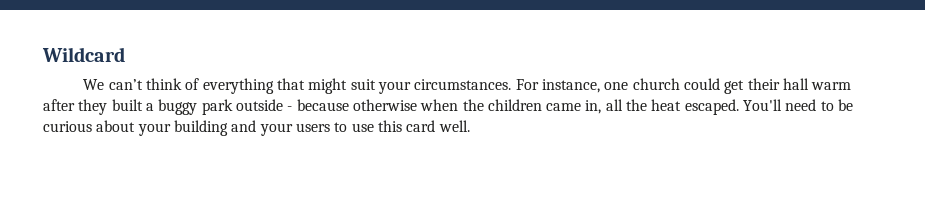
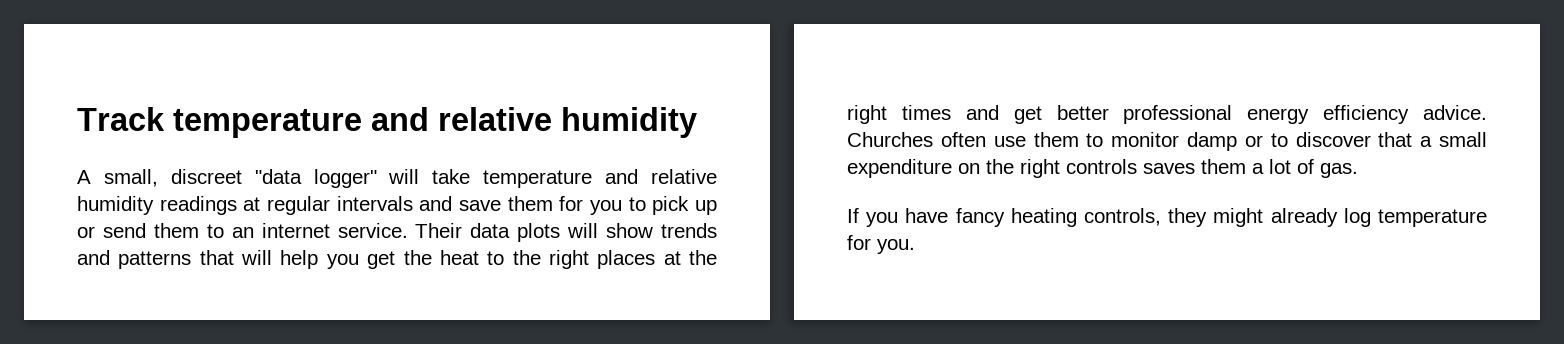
- Wildcard
- We can’t think of everything that might suit your circumstances. For instance, one church could get their hall warm after they built a buggy park outside - because otherwise when the children came in, all the heat escaped. You'll need to be curious about your building and your users to use this card well.
+ Track temperature and relative humidity
+ A small, discreet "data logger" will take temperature and relative humidity readings at regular intervals and save them for you to pick up or send them to an internet service. Their data plots will show trends and patterns that will help you get the heat to the right places at the right times and get better professional energy efficiency advice. Churches often use them to monitor damp or to discover that a small expenditure on the right controls saves them a lot of gas.
+ If you have fancy heating controls, they might already log temperature for you.

